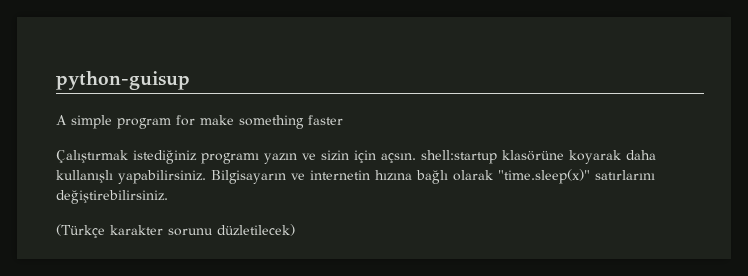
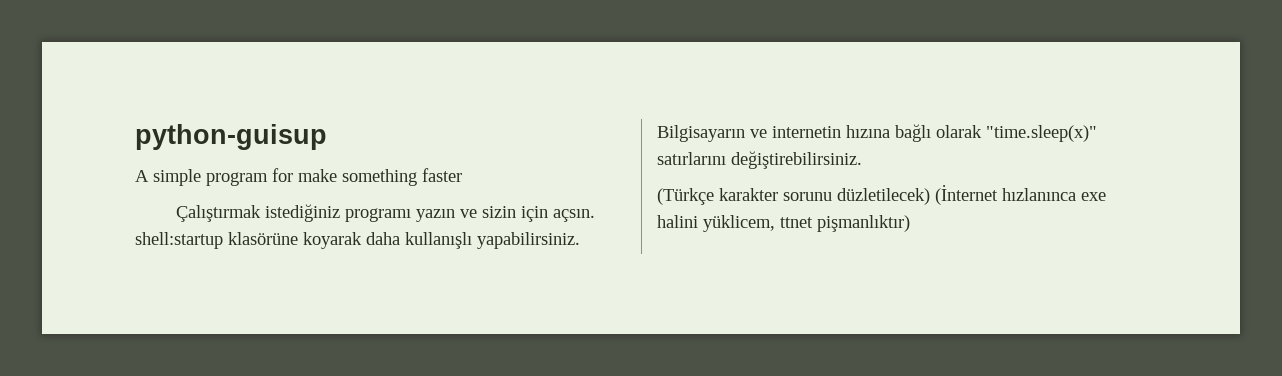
- (Türkçe karakter sorunu düzletilecek)
+ (Türkçe karakter sorunu düzletilecek) (İnternet hızlanınca exe halini yüklicem, ttnet pişmanlıktır)

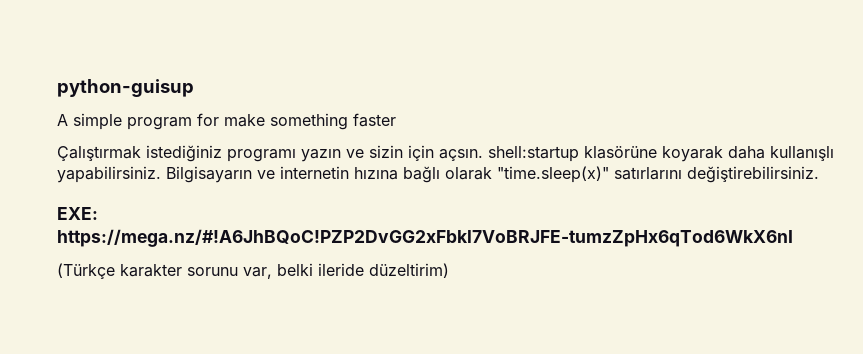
+ EXE: https://mega.nz/#!A6JhBQoC!PZP2DvGG2xFbkl7VoBRJFE-tumzZpHx6qTod6WkX6nI
- (Türkçe karakter sorunu düzletilecek) (İnternet hızlanınca exe halini yüklicem, ttnet pişmanlıktır)
+ (Türkçe karakter sorunu var, belki ileride düzeltirim)

